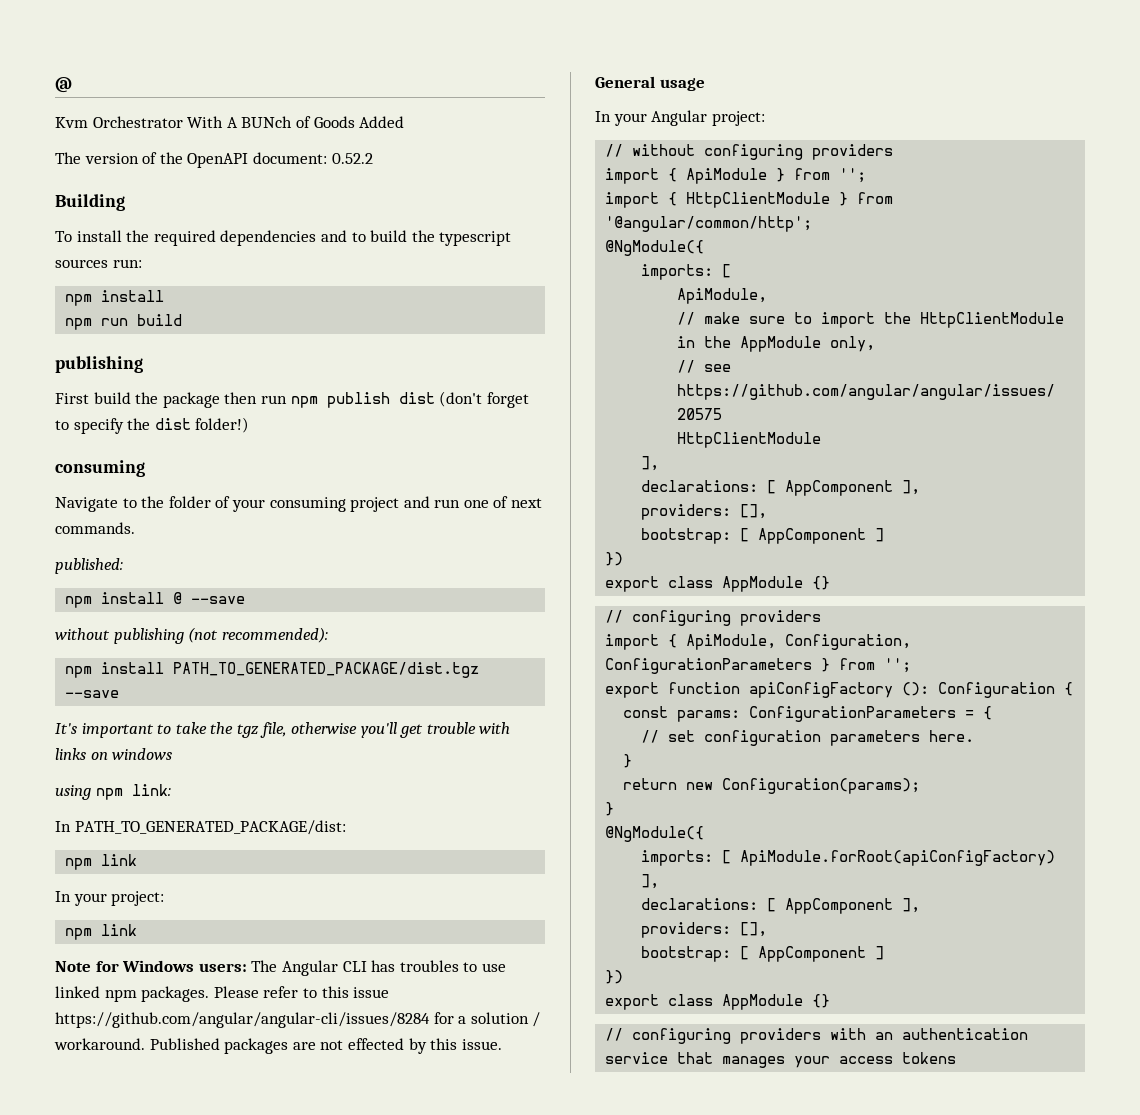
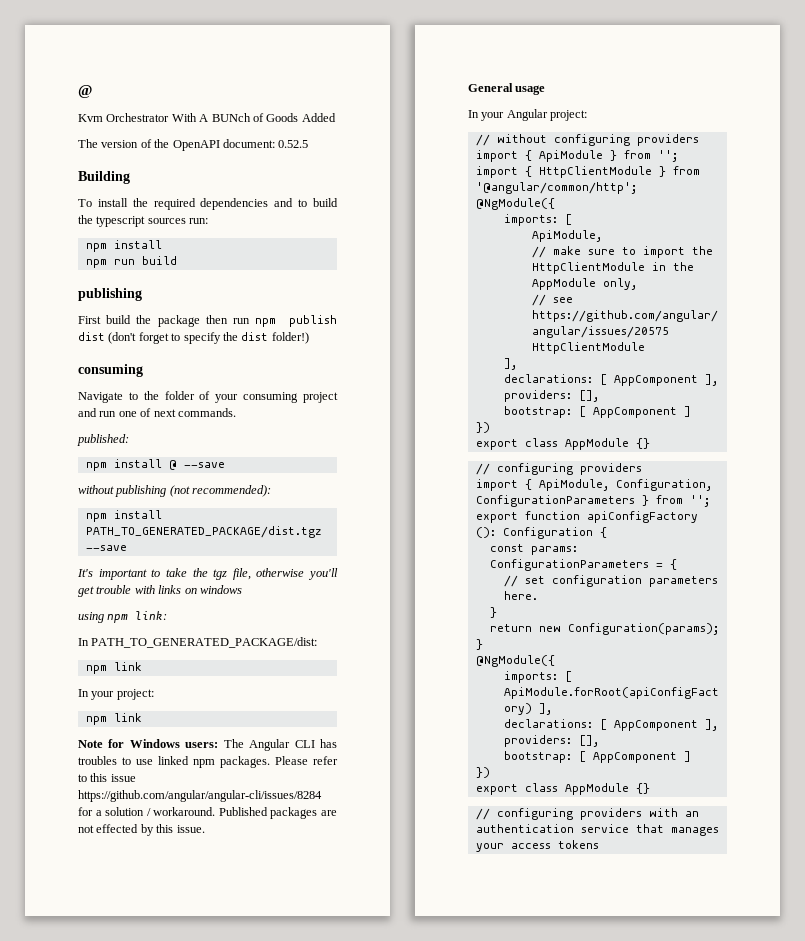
- The version of the OpenAPI document: 0.52.2
+ The version of the OpenAPI document: 0.52.5

